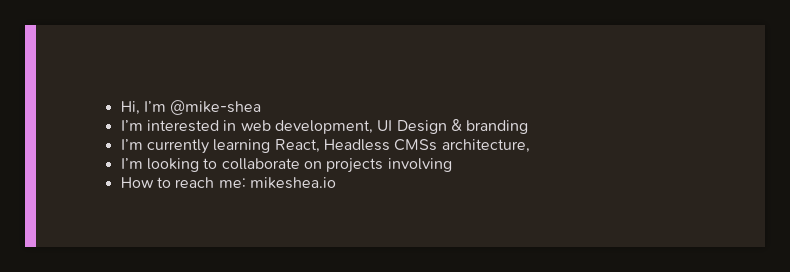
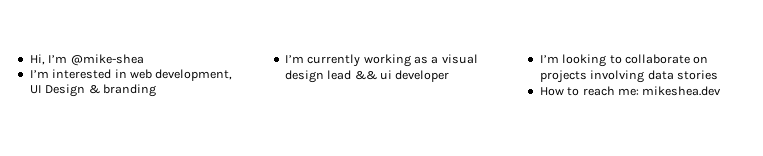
- I’m currently learning React, Headless CMSs architecture,
+ I’m currently working as a visual design lead && ui developer
- I’m looking to collaborate on projects involving
+ I’m looking to collaborate on projects involving data stories
- How to reach me: mikeshea.io
+ How to reach me: mikeshea.dev

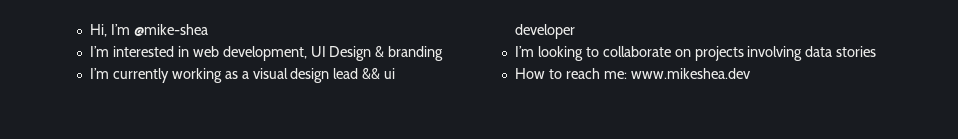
- How to reach me: mikeshea.dev
+ How to reach me: www.mikeshea.dev

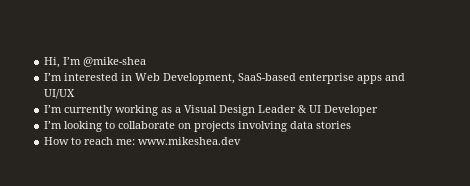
- I’m interested in web development, UI Design & branding
+ I’m interested in Web Development, SaaS-based enterprise apps and UI/UX
- I’m currently working as a visual design lead && ui developer
+ I’m currently working as a Visual Design Leader & UI Developer

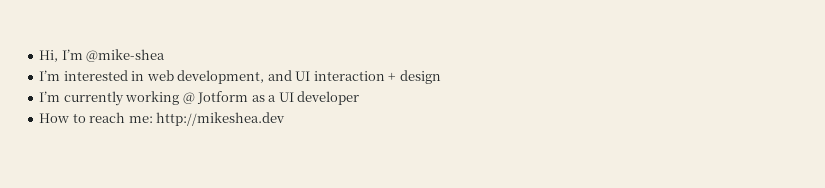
- I’m interested in Web Development, SaaS-based enterprise apps and UI/UX
- I’m currently working as a Visual Design Leader & UI Developer
- I’m looking to collaborate on projects involving data stories
+ I’m interested in web development, and UI interaction + design
+ I’m currently working @ Jotform as a UI developer
- How to reach me: www.mikeshea.dev
+ How to reach me: http://mikeshea.dev

